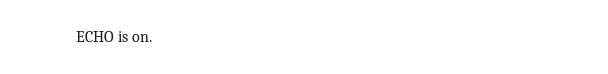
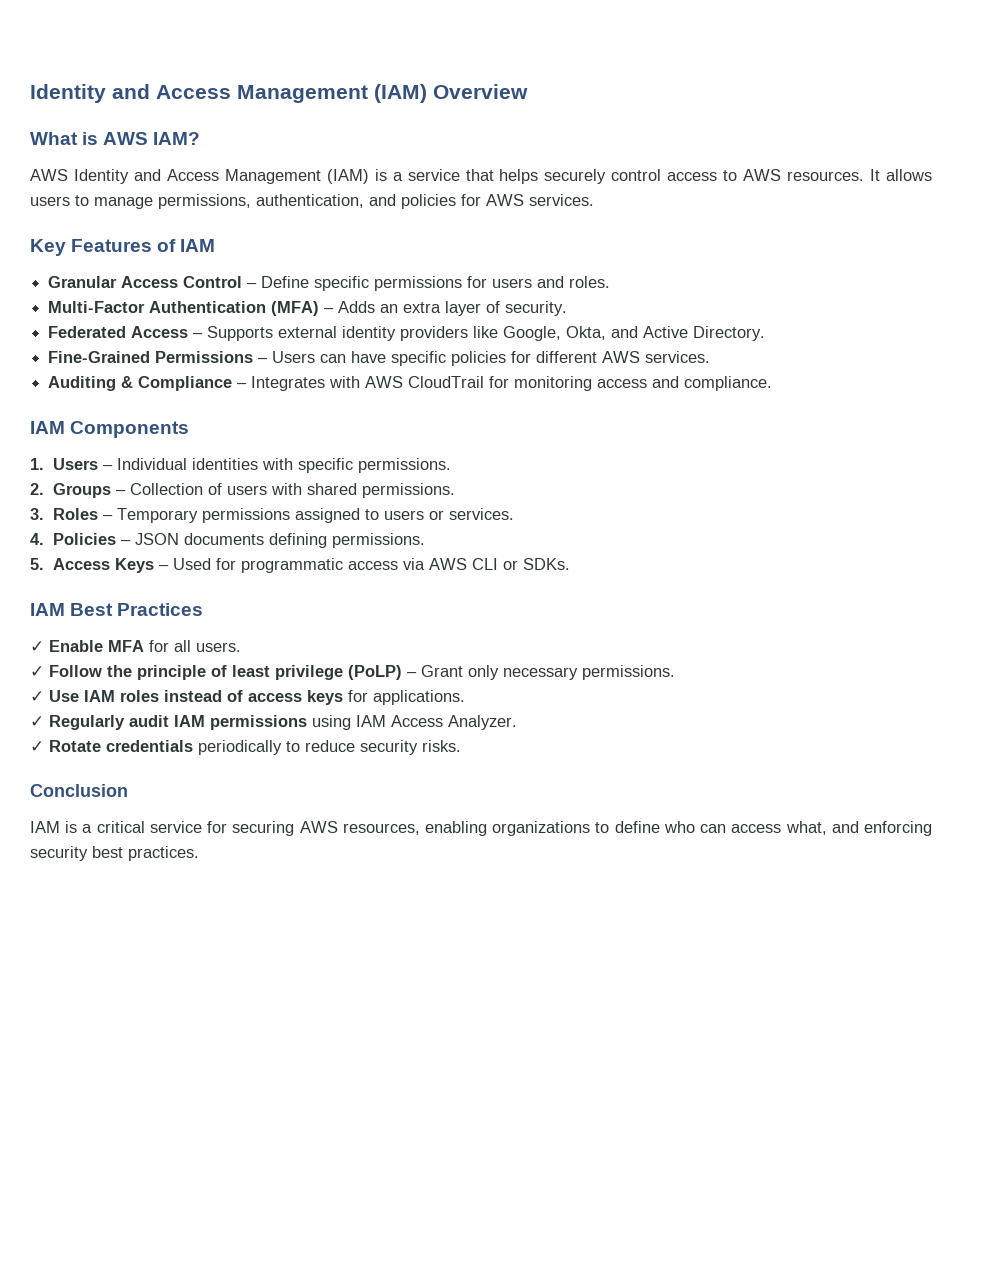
- ECHO is on.
+ Identity and Access Management (IAM) Overview
+ What is AWS IAM?
+ AWS Identity and Access Management (IAM) is a service that helps securely control access to AWS resources. It allows users to manage permissions, authentication, and policies for AWS services.
+ Key Features of IAM
+ Granular Access Control – Define specific permissions for users and roles.
+ Multi-Factor Authentication (MFA) – Adds an extra layer of security.
+ Federated Access – Supports external identity providers like Google, Okta, and Active Directory.
+ Fine-Grained Permissions – Users can have specific policies for different AWS services.
+ Auditing & Compliance – Integrates with AWS CloudTrail for monitoring access and compliance.
+ IAM Components
+ 1. Users – Individual identities with specific permissions.
+ 2. Groups – Collection of users with shared permissions.
+ 3. Roles – Temporary permissions assigned to users or services.
+ 4. Policies – JSON documents defining permissions.
+ 5. Access Keys – Used for programmatic access via AWS CLI or SDKs.
+ IAM Best Practices
+ ✓ Enable MFA for all users.
+ ✓ Follow the principle of least privilege (PoLP) – Grant only necessary permissions.
+ ✓ Use IAM roles instead of access keys for applications.
+ ✓ Regularly audit IAM permissions using IAM Access Analyzer.
+ ✓ Rotate credentials periodically to reduce security risks.
+ Conclusion
+ IAM is a critical service for securing AWS resources, enabling organizations to define who can access what, and enforcing security best practices.

